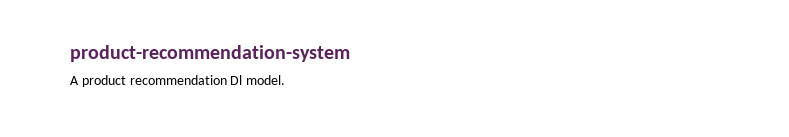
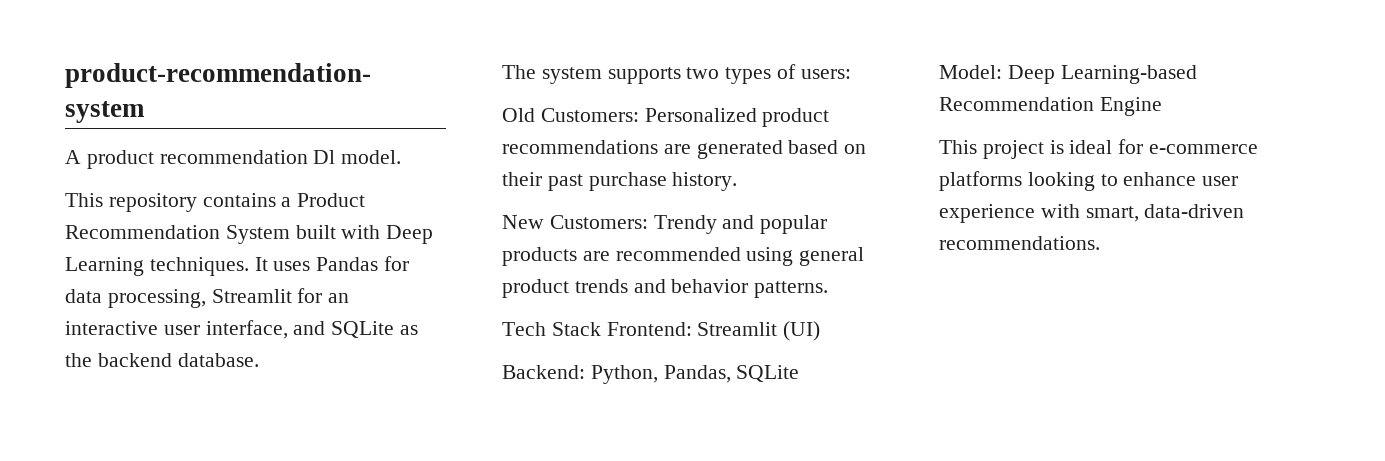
+ This repository contains a Product Recommendation System built with Deep Learning techniques. It uses Pandas for data processing, Streamlit for an interactive user interface, and SQLite as the backend database.
+ The system supports two types of users:
+ Old Customers: Personalized product recommendations are generated based on their past purchase history.
+ New Customers: Trendy and popular products are recommended using general product trends and behavior patterns.
+ Tech Stack Frontend: Streamlit (UI)
+ Backend: Python, Pandas, SQLite
+ Model: Deep Learning-based Recommendation Engine
+ This project is ideal for e-commerce platforms looking to enhance user experience with smart, data-driven recommendations.

